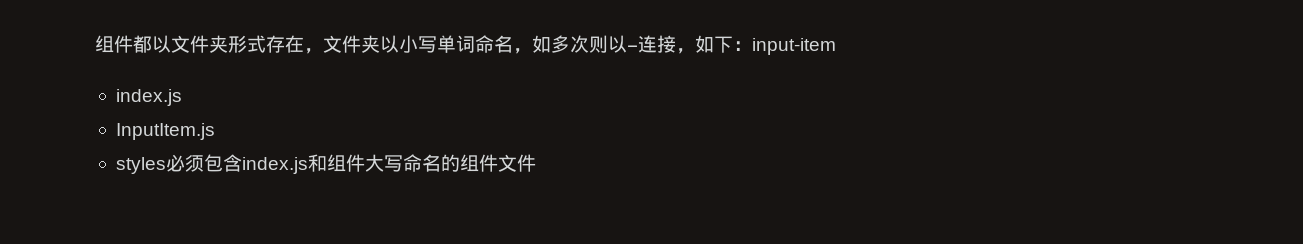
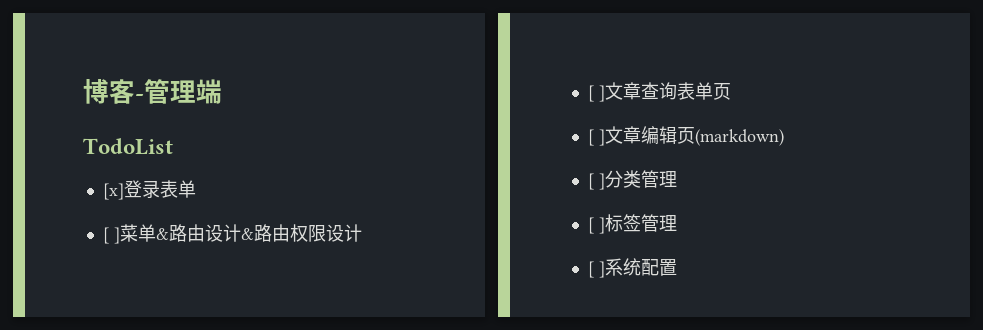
- 组件都以文件夹形式存在，文件夹以小写单词命名，如多次则以-连接，如下：input-item
- index.js
- InputItem.js
- styles必须包含index.js和组件大写命名的组件文件
+ 博客-管理端
+ TodoList
+ [x]登录表单
+ [ ]菜单&路由设计&路由权限设计
+ [ ]文章查询表单页
+ [ ]文章编辑页(markdown)
+ [ ]分类管理
+ [ ]标签管理
+ [ ]系统配置

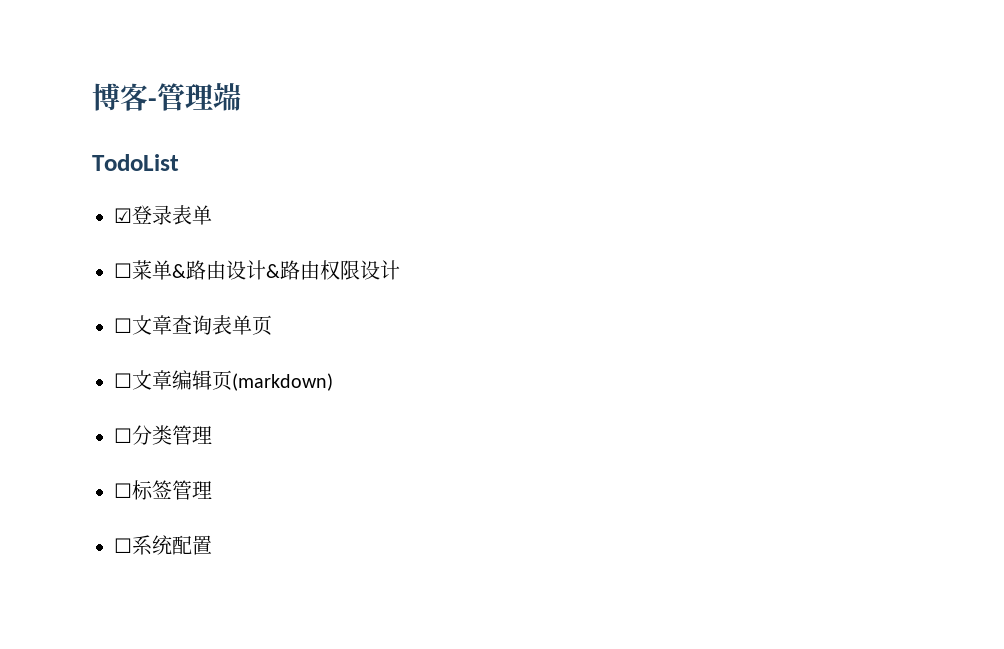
- [x]登录表单
+ ☑登录表单
- [ ]菜单&路由设计&路由权限设计
+ ☐菜单&路由设计&路由权限设计
- [ ]文章查询表单页
+ ☐文章查询表单页
- [ ]文章编辑页(markdown)
+ ☐文章编辑页(markdown)
- [ ]分类管理
+ ☐分类管理
- [ ]标签管理
+ ☐标签管理
- [ ]系统配置
+ ☐系统配置

